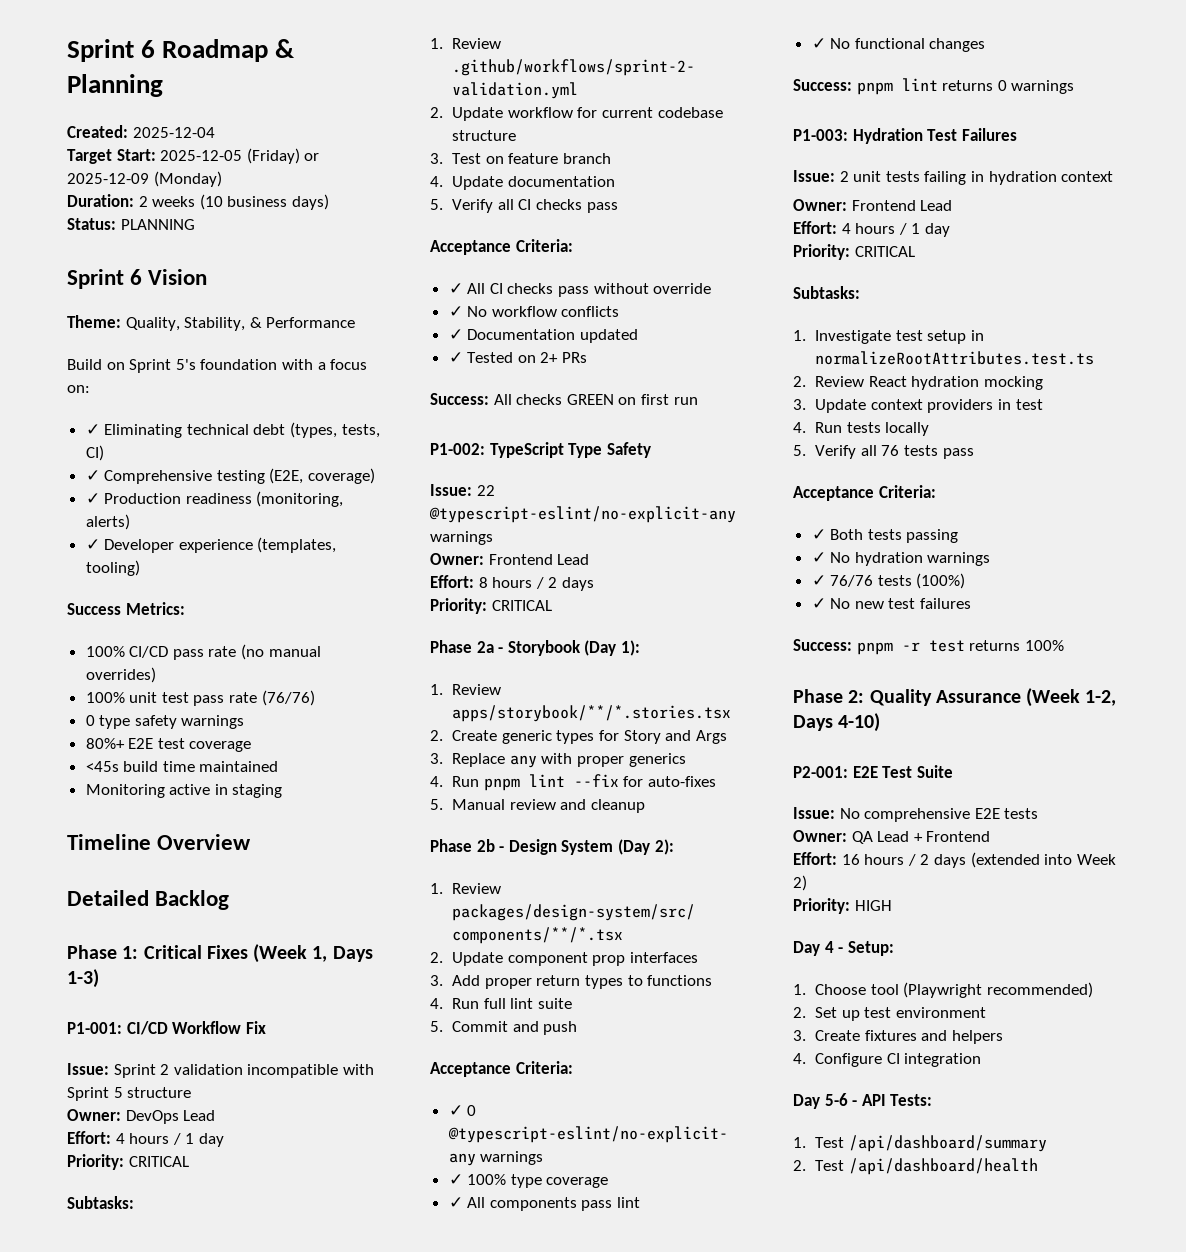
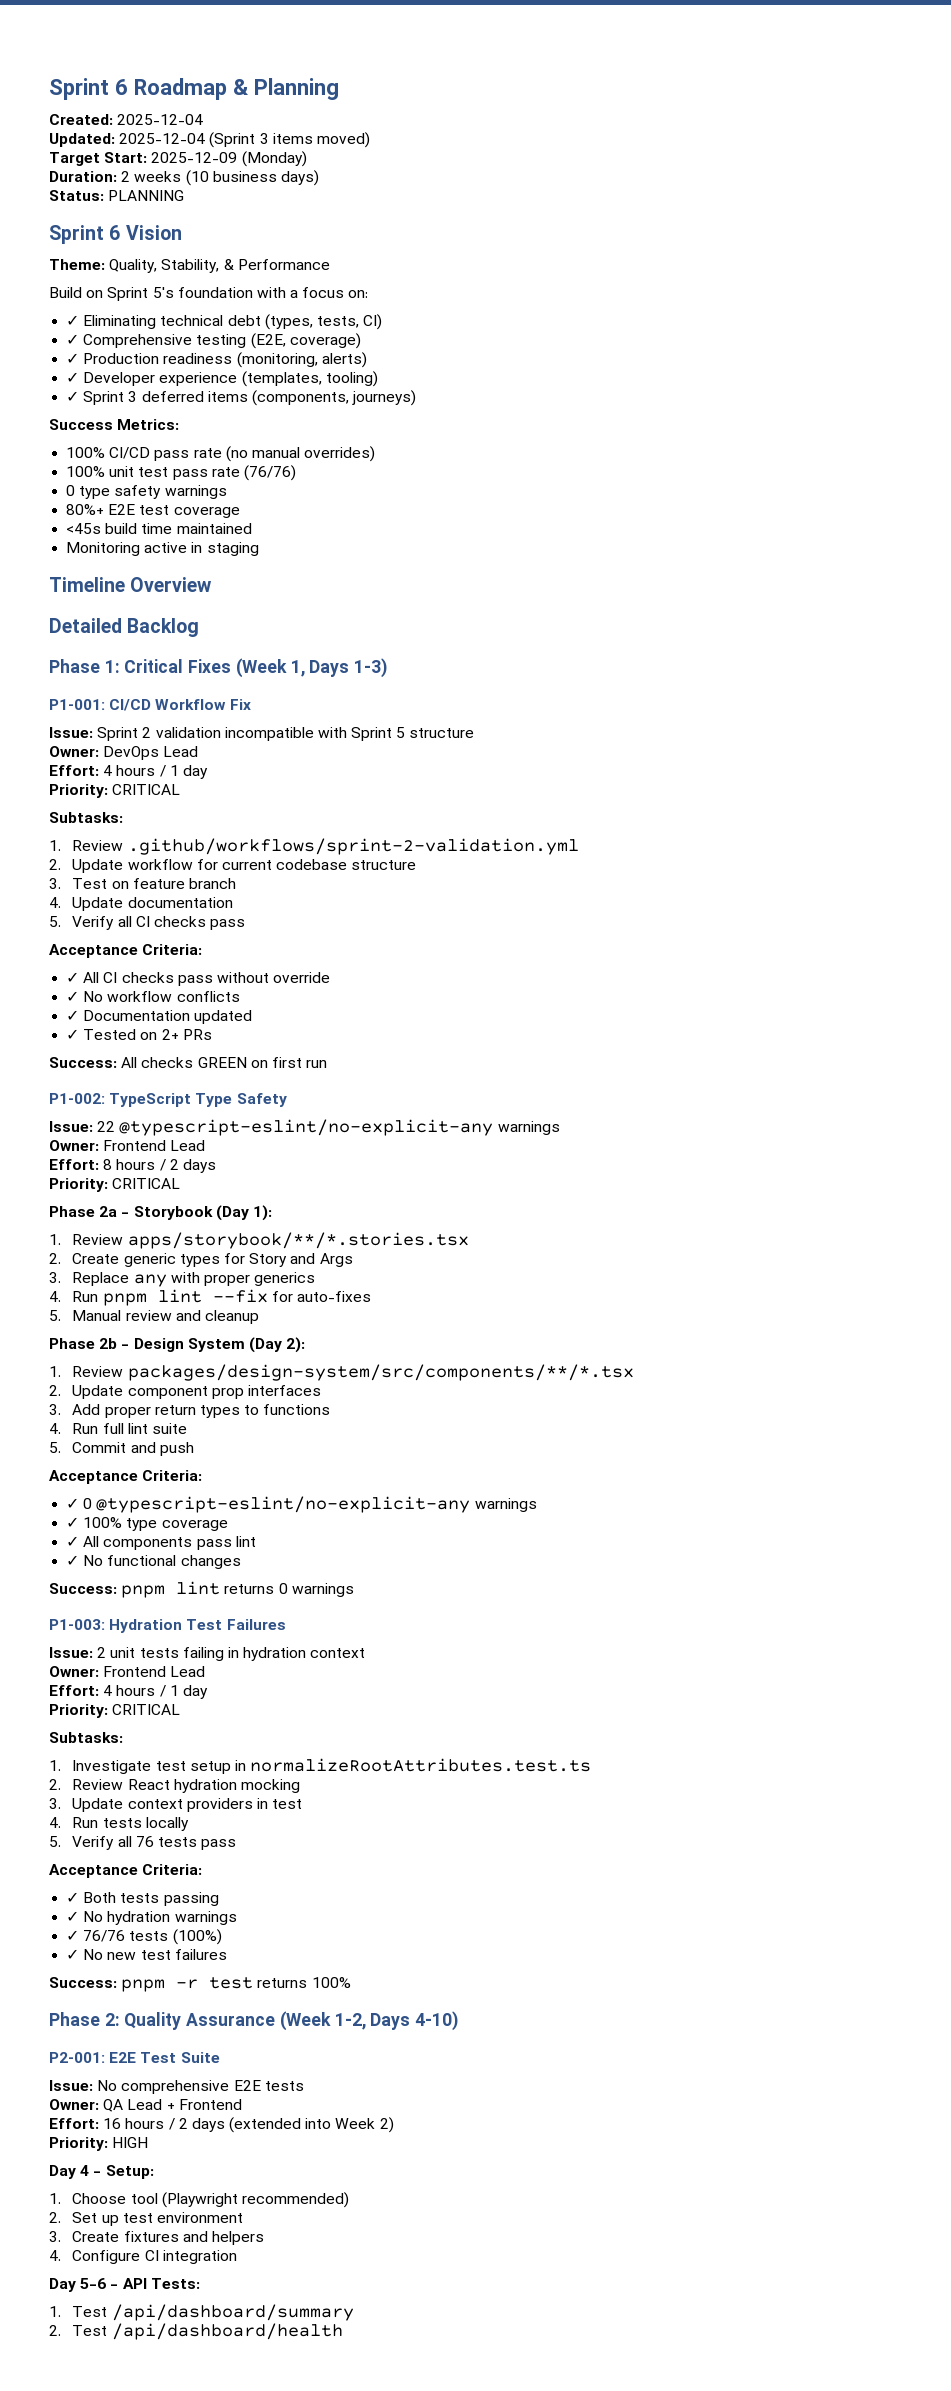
+ Updated: 2025-12-04 (Sprint 3 items moved)
- Target Start: 2025-12-05 (Friday) or 2025-12-09 (Monday)
+ Target Start: 2025-12-09 (Monday)
+ ✓ Sprint 3 deferred items (components, journeys)

